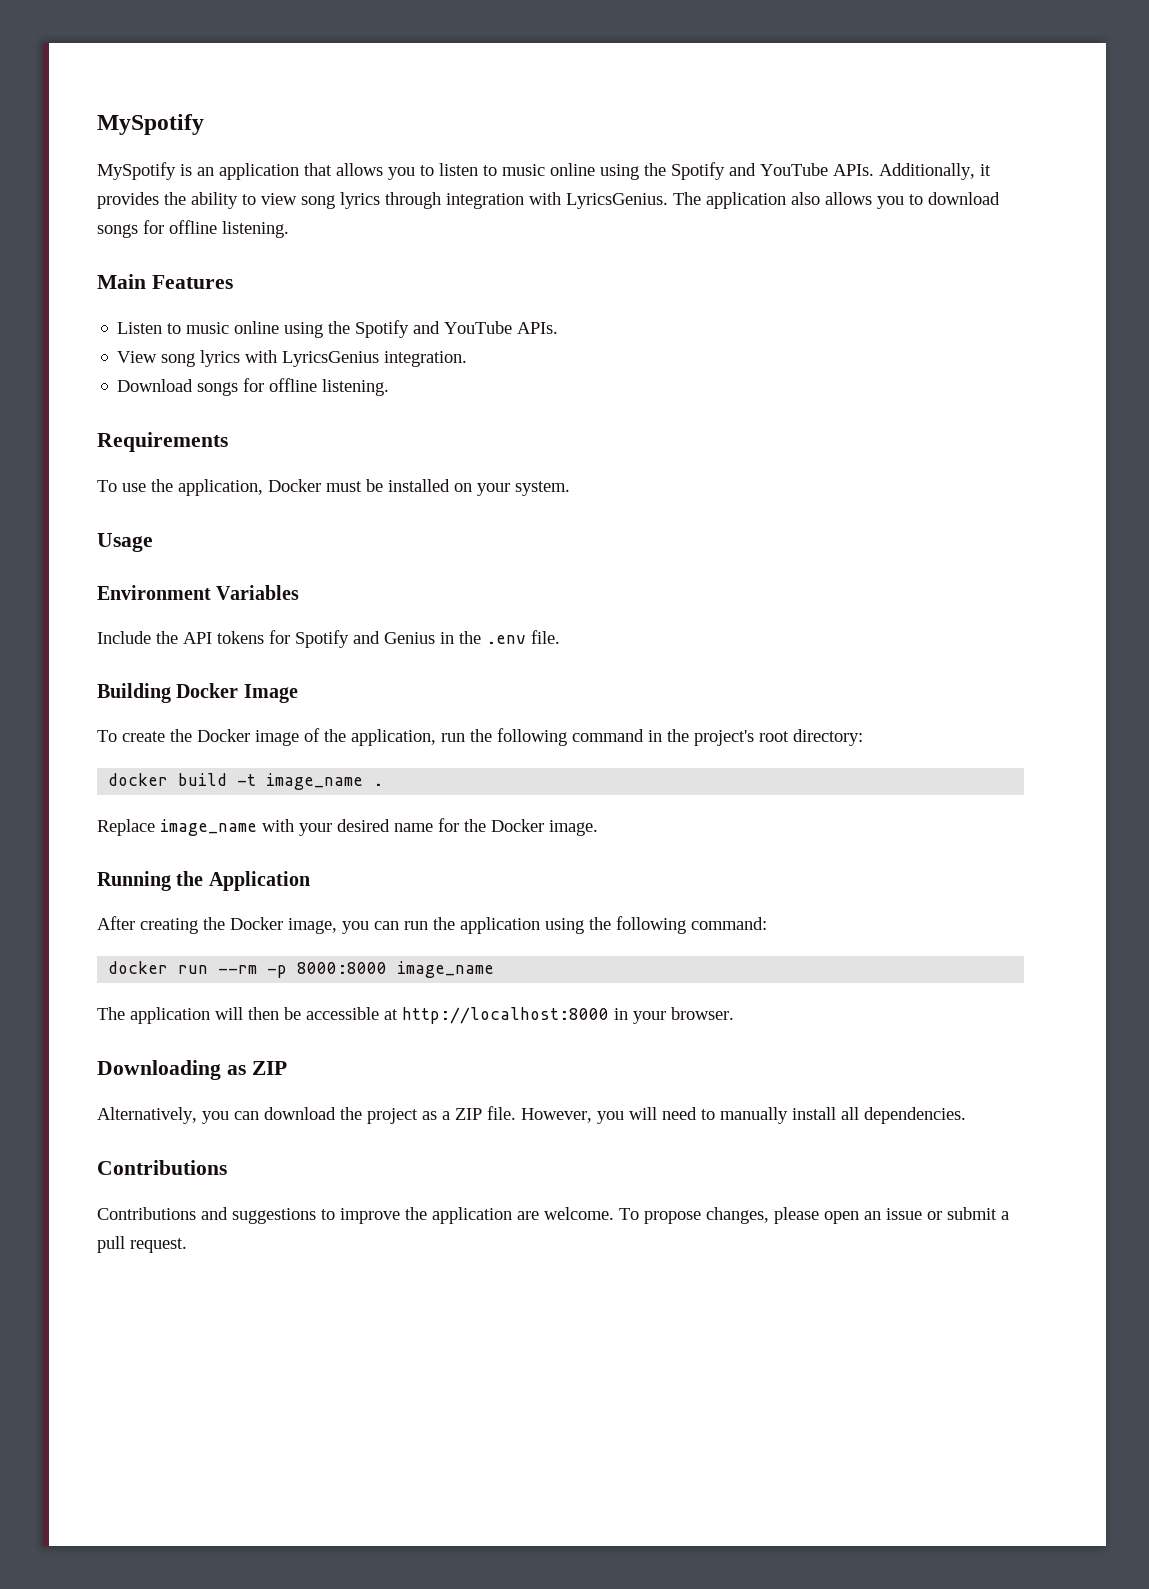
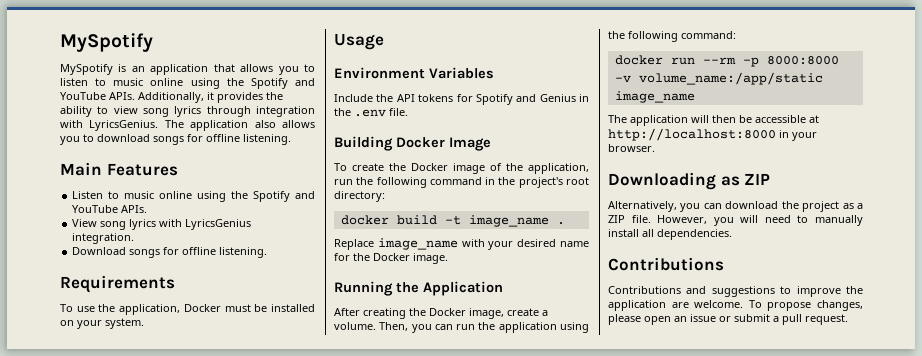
- After creating the Docker image, you can run the application using the following command:
+ After creating the Docker image, create a volume. Then, you can run the application using the following command:
- docker run --rm -p 8000:8000 image_name
+ docker run --rm -p 8000:8000 -v volume_name:/app/static image_name

